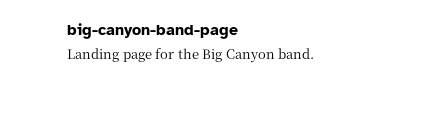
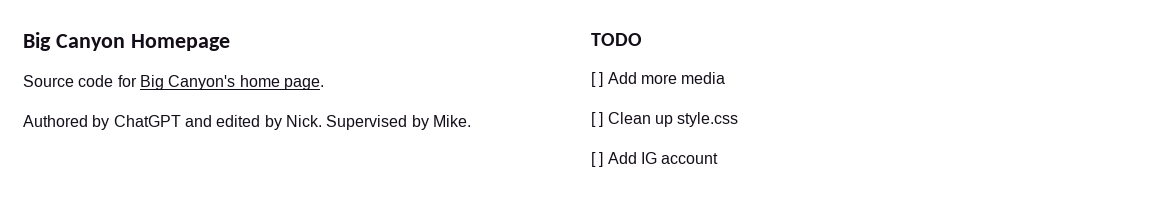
- big-canyon-band-page
- Landing page for the Big Canyon band.
+ Big Canyon Homepage
+ Source code for Big Canyon's home page.
+ Authored by ChatGPT and edited by Nick. Supervised by Mike.
+ TODO
+ [ ] Add more media
+ [ ] Clean up style.css
+ [ ] Add IG account

